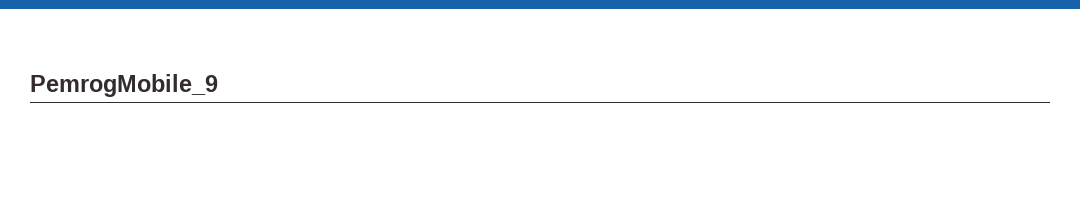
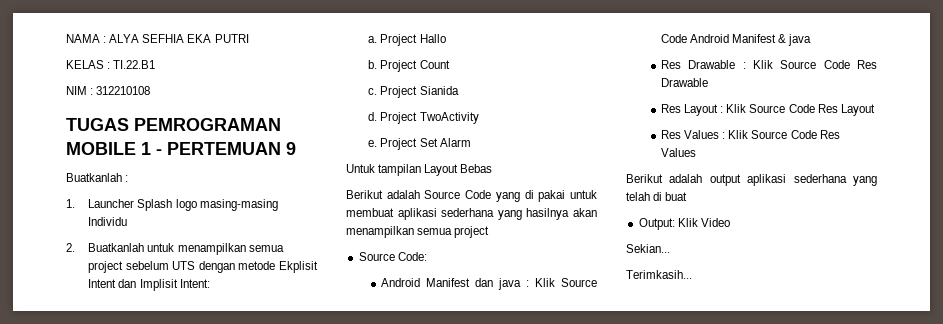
- PemrogMobile_9
+ NAMA : ALYA SEFHIA EKA PUTRI
+ KELAS : TI.22.B1
+ NIM : 312210108
+ TUGAS PEMROGRAMAN MOBILE 1 - PERTEMUAN 9
+ Buatkanlah :
+ 1. Launcher Splash logo masing-masing Individu
+ 2. Buatkanlah untuk menampilkan semua project sebelum UTS dengan metode Ekplisit Intent dan Implisit Intent:
+ a. Project Hallo
+ b. Project Count
+ c. Project Sianida
+ d. Project TwoActivity
+ e. Project Set Alarm
+ Untuk tampilan Layout Bebas
+ Berikut adalah Source Code yang di pakai untuk membuat aplikasi sederhana yang hasilnya akan menampilkan semua project
+ Source Code:
+ Android Manifest dan java : Klik Source Code Android Manifest & java
+ Res Drawable : Klik Source Code Res Drawable
+ Res Layout : Klik Source Code Res Layout
+ Res Values : Klik Source Code Res Values
+ Berikut adalah output aplikasi sederhana yang telah di buat
+ Output: Klik Video
+ Sekian...
+ Terimkasih...

